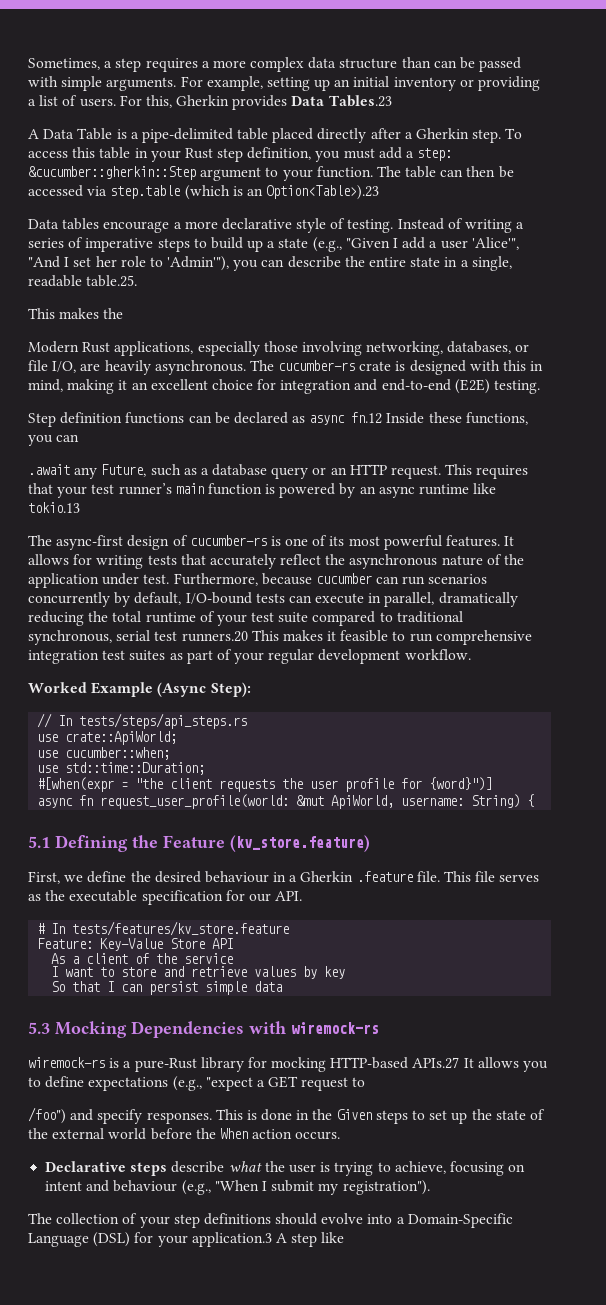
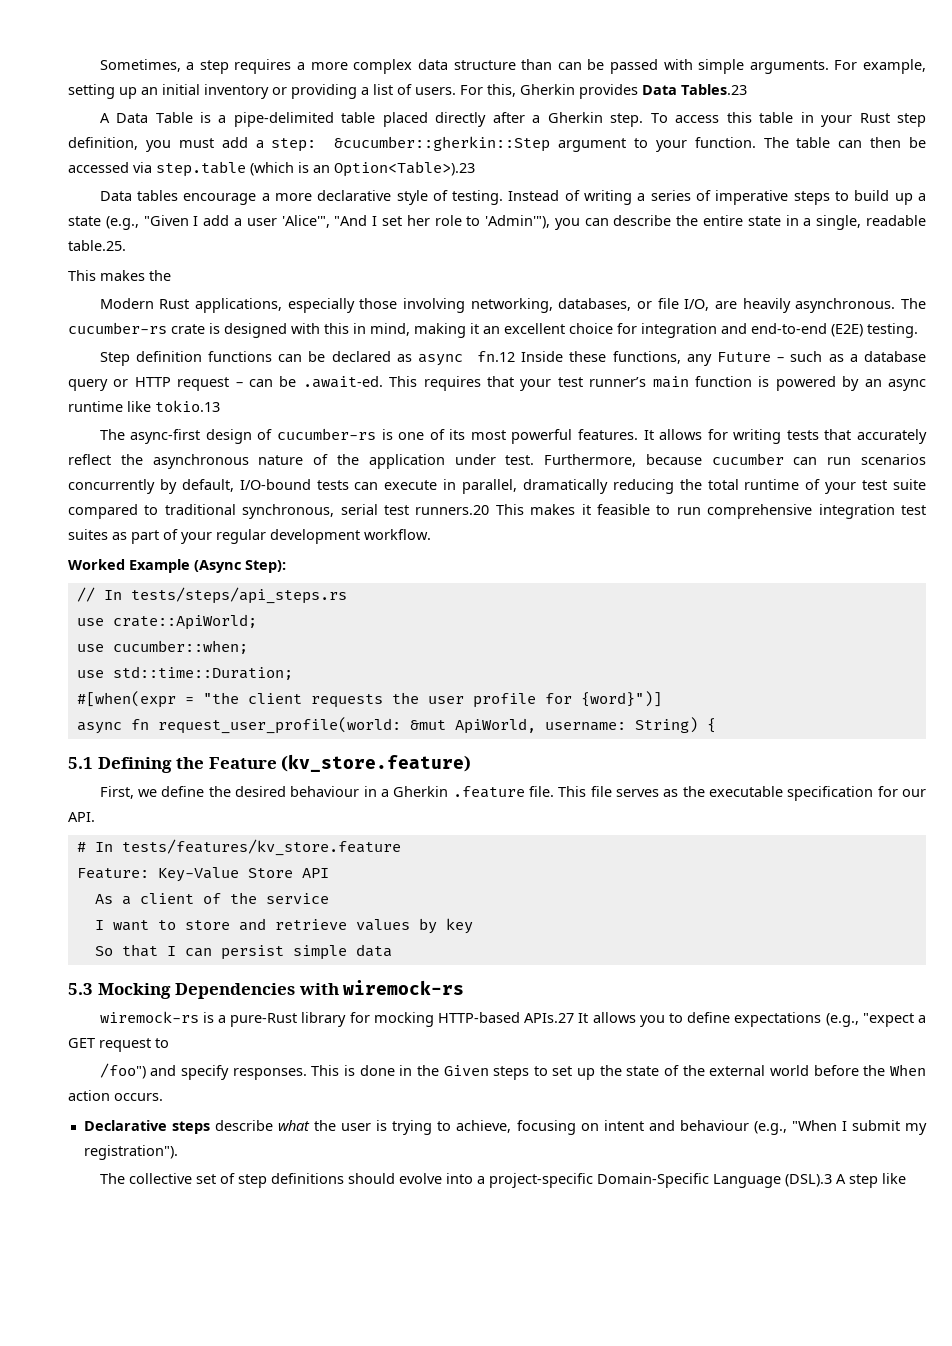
- Step definition functions can be declared as async fn.12 Inside these functions, you can
- .await any Future, such as a database query or an HTTP request. This requires that your test runner’s main function is powered by an async runtime like tokio.13
+ Step definition functions can be declared as async fn.12 Inside these functions, any Future – such as a database query or HTTP request – can be .await-ed. This requires that your test runner’s main function is powered by an async runtime like tokio.13
- The collection of your step definitions should evolve into a Domain-Specific Language (DSL) for your application.3 A step like
+ The collective set of step definitions should evolve into a project-specific Domain-Specific Language (DSL).3 A step like

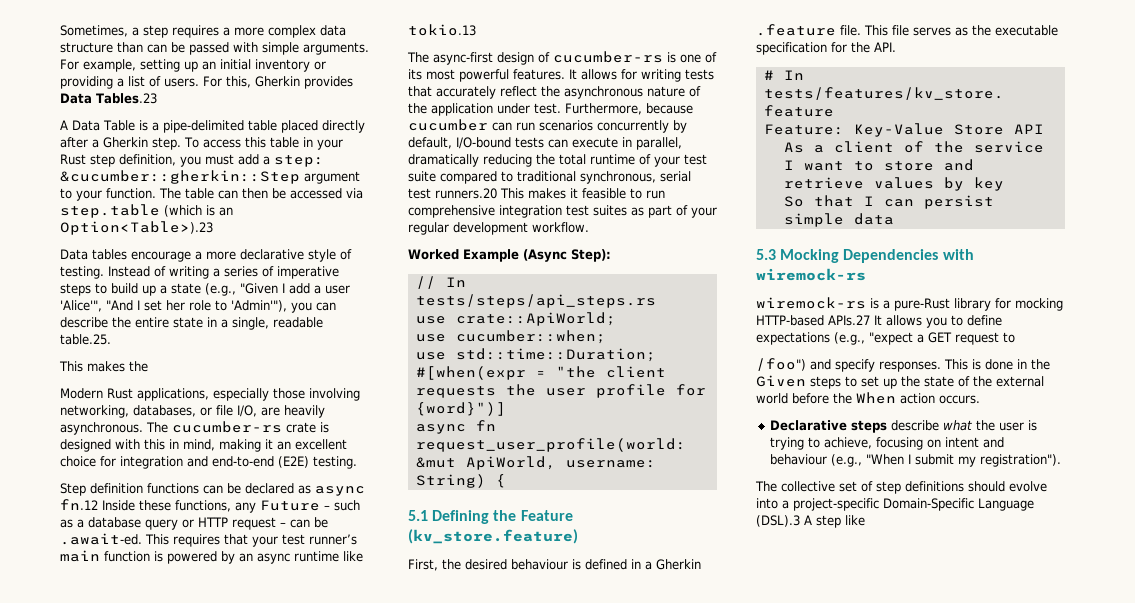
- First, we define the desired behaviour in a Gherkin .feature file.
+ First, the desired behaviour is defined in a Gherkin .feature file.
- This file serves as the executable specification for our API.
+ This file serves as the executable specification for the API.

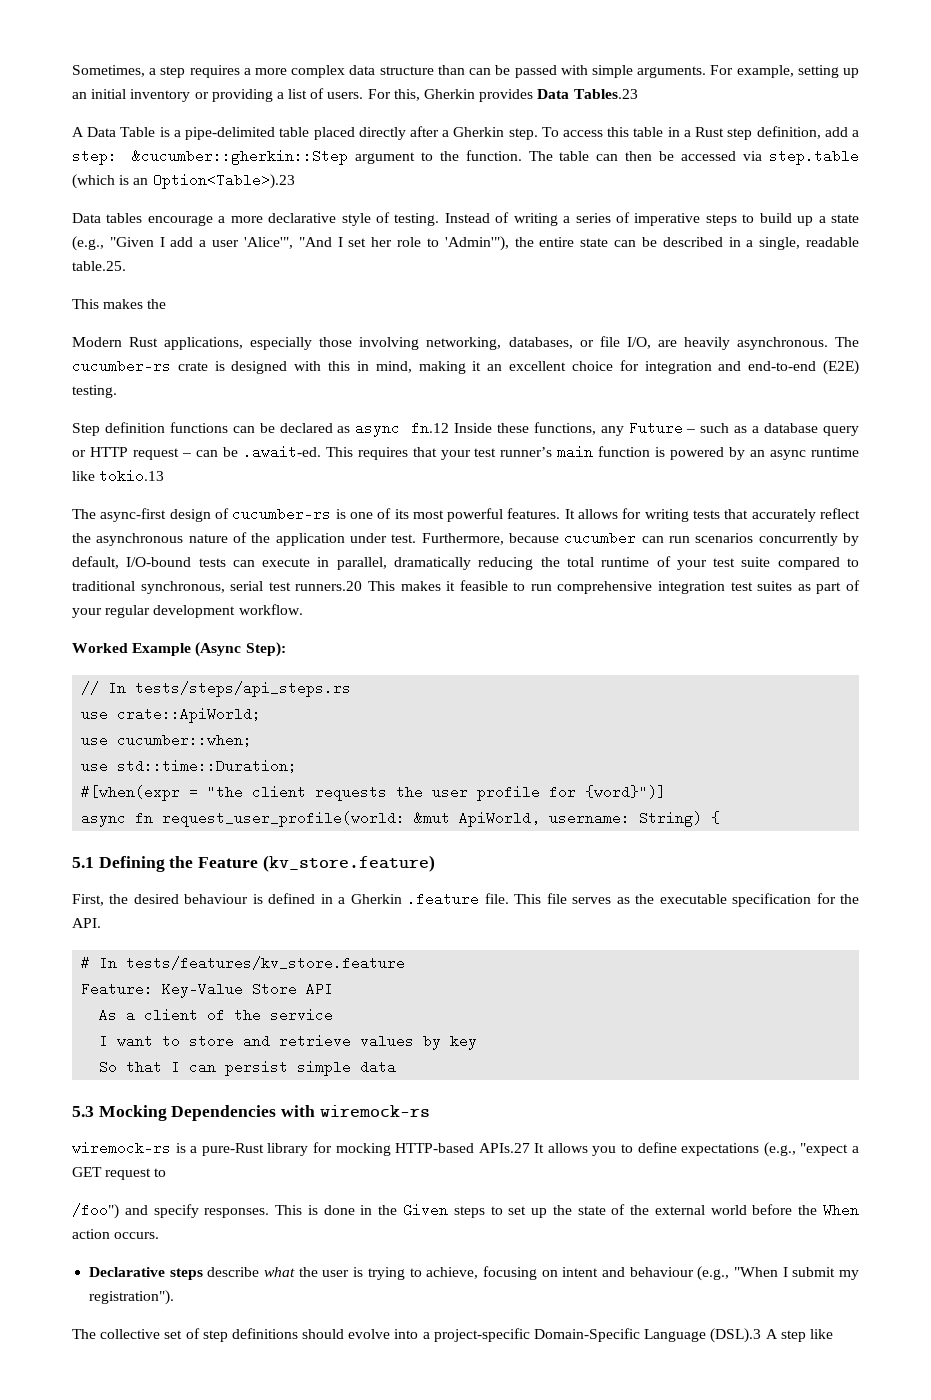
- To access this table in your Rust step definition, you must add a step: &cucumber::gherkin::Step argument to your function.
+ To access this table in a Rust step definition, add a step: &cucumber::gherkin::Step argument to the function.
- Instead of writing a series of imperative steps to build up a state (e.g., "Given I add a user 'Alice'", "And I set her role to 'Admin'"), you can describe the entire state in a single, readable table.25.
+ Instead of writing a series of imperative steps to build up a state (e.g., "Given I add a user 'Alice'", "And I set her role to 'Admin'"), the entire state can be described in a single, readable table.25.

